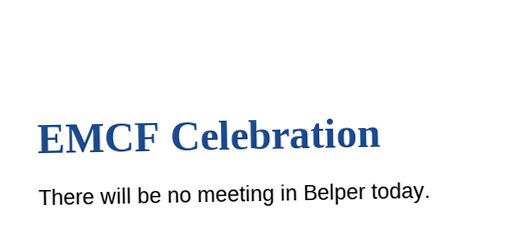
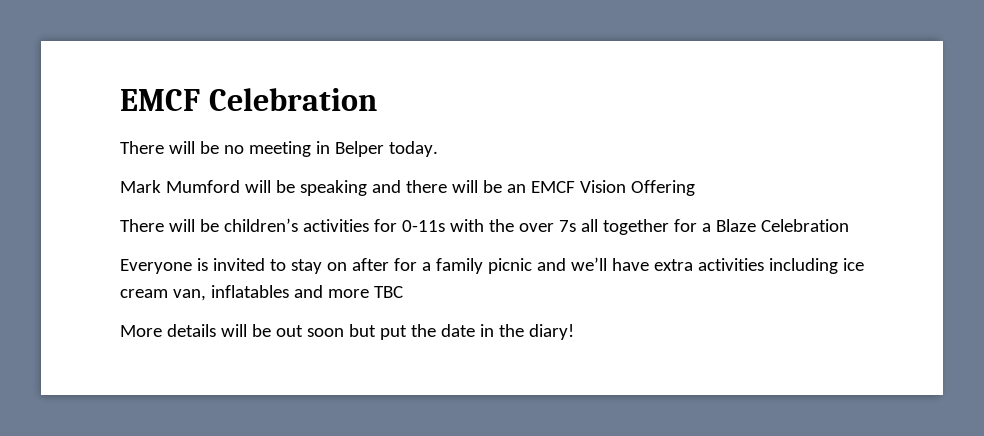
+ Mark Mumford will be speaking and there will be an EMCF Vision Offering
+ There will be children’s activities for 0-11s with the over 7s all together for a Blaze Celebration
+ Everyone is invited to stay on after for a family picnic and we’ll have extra activities including ice cream van, inflatables and more TBC
+ More details will be out soon but put the date in the diary!

